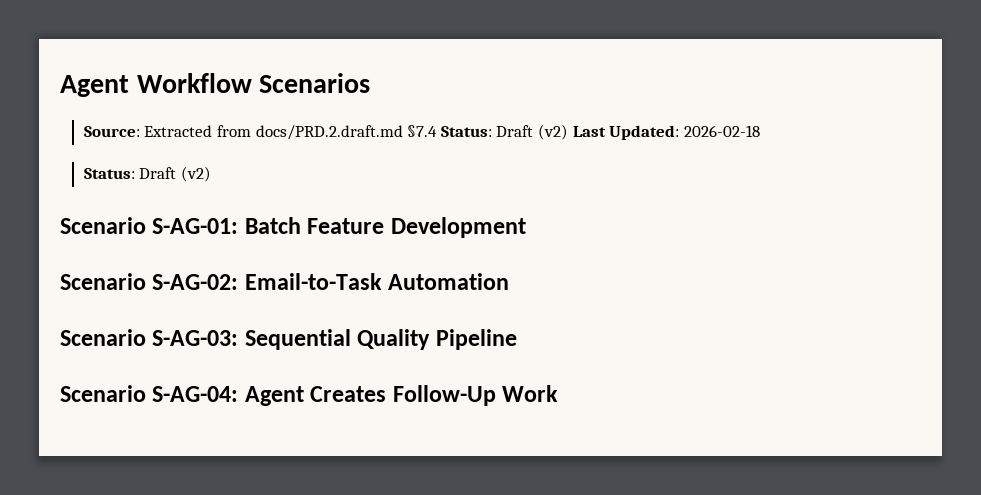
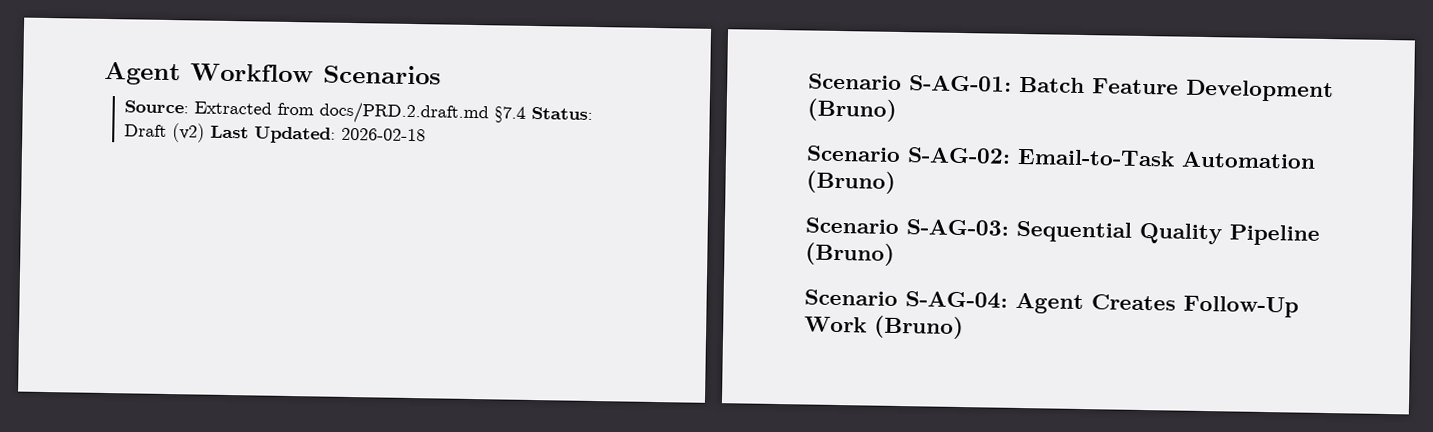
  Source: Extracted from docs/PRD.2.draft.md §7.4 Status: Draft (v2) Last Updated: 2026-02-18
- Status: Draft (v2)
- Scenario S-AG-01: Batch Feature Development
+ Scenario S-AG-01: Batch Feature Development (Bruno)
- Scenario S-AG-02: Email-to-Task Automation
+ Scenario S-AG-02: Email-to-Task Automation (Bruno)
- Scenario S-AG-03: Sequential Quality Pipeline
+ Scenario S-AG-03: Sequential Quality Pipeline (Bruno)
- Scenario S-AG-04: Agent Creates Follow-Up Work
+ Scenario S-AG-04: Agent Creates Follow-Up Work (Bruno)

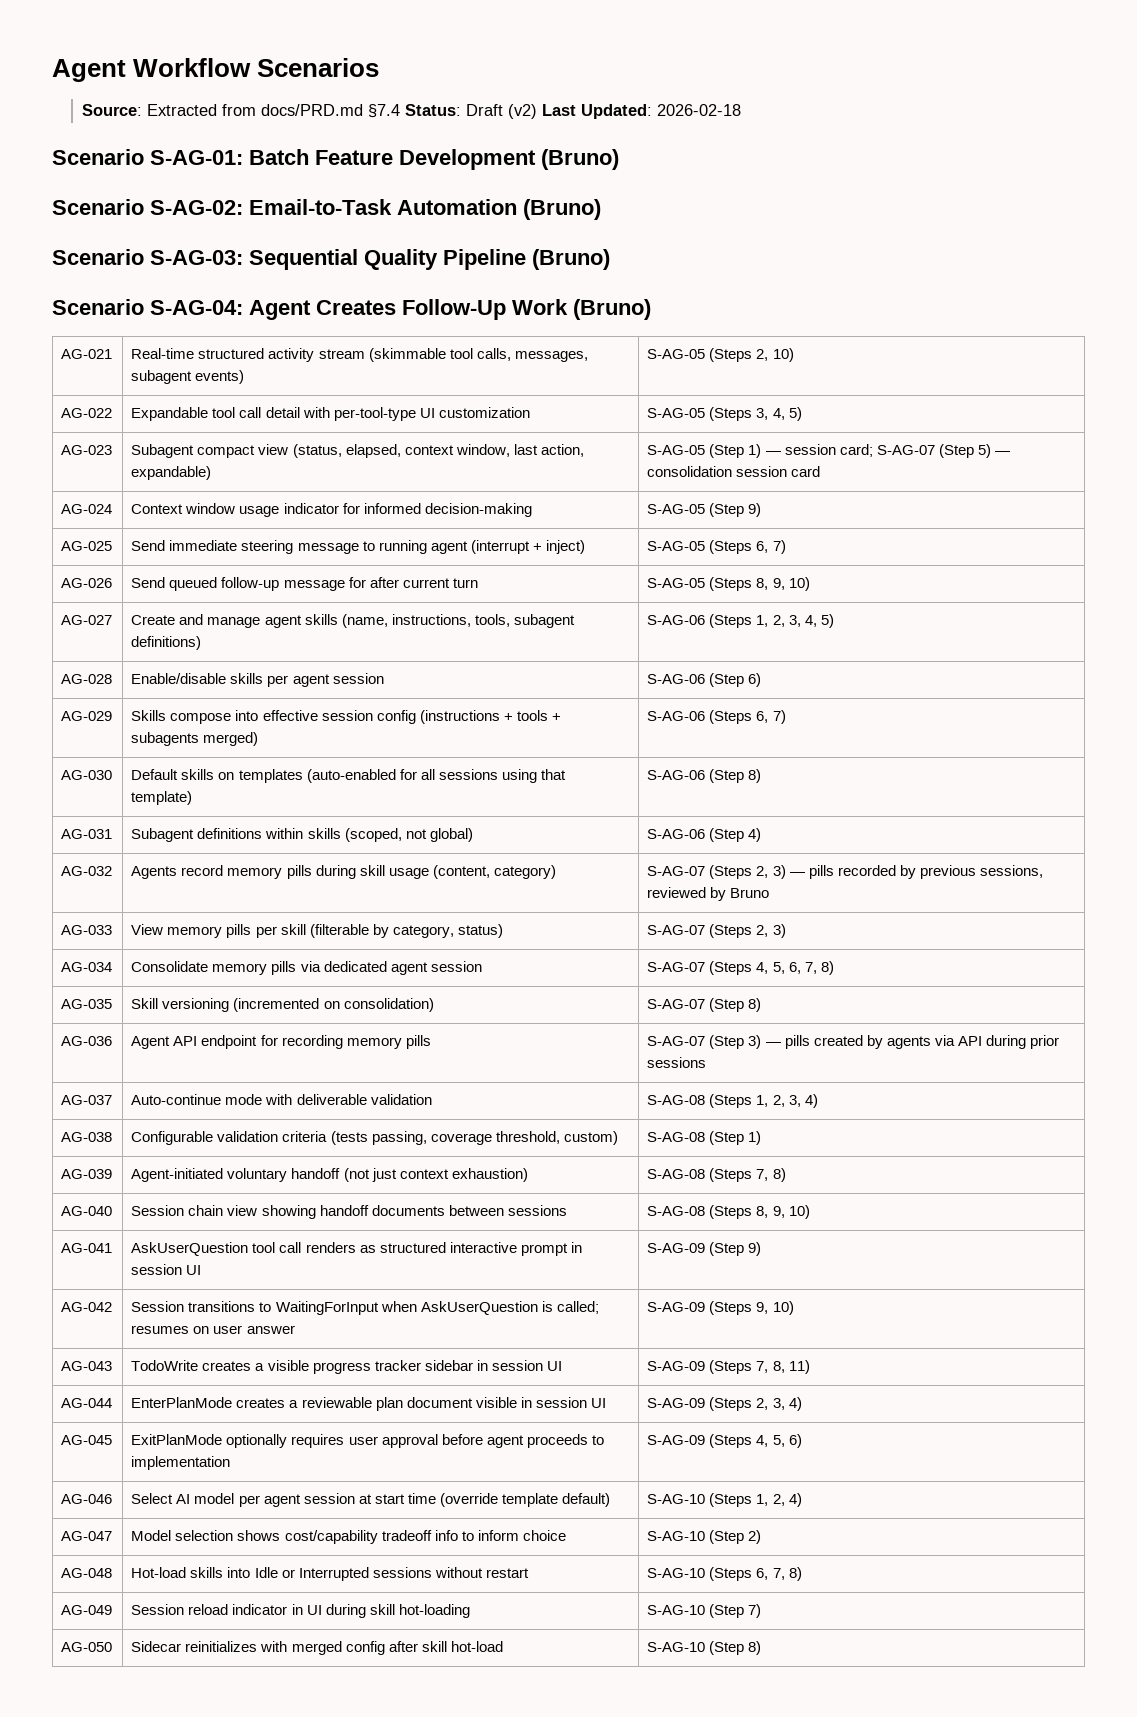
- Source: Extracted from docs/PRD.2.draft.md §7.4 Status: Draft (v2) Last Updated: 2026-02-18
+ Source: Extracted from docs/PRD.md §7.4 Status: Draft (v2) Last Updated: 2026-02-18
+ AG-021 | Real-time structured activity stream (skimmable tool calls, messages, subagent events) | S-AG-05 (Steps 2, 10)
+ AG-022 | Expandable tool call detail with per-tool-type UI customization | S-AG-05 (Steps 3, 4, 5)
+ AG-023 | Subagent compact view (status, elapsed, context window, last action, expandable) | S-AG-05 (Step 1) — session card; S-AG-07 (Step 5) — consolidation session card
+ AG-024 | Context window usage indicator for informed decision-making | S-AG-05 (Step 9)
+ AG-025 | Send immediate steering message to running agent (interrupt + inject) | S-AG-05 (Steps 6, 7)
+ AG-026 | Send queued follow-up message for after current turn | S-AG-05 (Steps 8, 9, 10)
+ AG-027 | Create and manage agent skills (name, instructions, tools, subagent definitions) | S-AG-06 (Steps 1, 2, 3, 4, 5)
+ AG-028 | Enable/disable skills per agent session | S-AG-06 (Step 6)
+ AG-029 | Skills compose into effective session config (instructions + tools + subagents merged) | S-AG-06 (Steps 6, 7)
+ AG-030 | Default skills on templates (auto-enabled for all sessions using that template) | S-AG-06 (Step 8)
+ AG-031 | Subagent definitions within skills (scoped, not global) | S-AG-06 (Step 4)
+ AG-032 | Agents record memory pills during skill usage (content, category) | S-AG-07 (Steps 2, 3) — pills recorded by previous sessions, reviewed by Bruno
+ AG-033 | View memory pills per skill (filterable by category, status) | S-AG-07 (Steps 2, 3)
+ AG-034 | Consolidate memory pills via dedicated agent session | S-AG-07 (Steps 4, 5, 6, 7, 8)
+ AG-035 | Skill versioning (incremented on consolidation) | S-AG-07 (Step 8)
+ AG-036 | Agent API endpoint for recording memory pills | S-AG-07 (Step 3) — pills created by agents via API during prior sessions
+ AG-037 | Auto-continue mode with deliverable validation | S-AG-08 (Steps 1, 2, 3, 4)
+ AG-038 | Configurable validation criteria (tests passing, coverage threshold, custom) | S-AG-08 (Step 1)
+ AG-039 | Agent-initiated voluntary handoff (not just context exhaustion) | S-AG-08 (Steps 7, 8)
+ AG-040 | Session chain view showing handoff documents between sessions | S-AG-08 (Steps 8, 9, 10)
+ AG-041 | AskUserQuestion tool call renders as structured interactive prompt in session UI | S-AG-09 (Step 9)
+ AG-042 | Session transitions to WaitingForInput when AskUserQuestion is called; resumes on user answer | S-AG-09 (Steps 9, 10)
+ AG-043 | TodoWrite creates a visible progress tracker sidebar in session UI | S-AG-09 (Steps 7, 8, 11)
+ AG-044 | EnterPlanMode creates a reviewable plan document visible in session UI | S-AG-09 (Steps 2, 3, 4)
+ AG-045 | ExitPlanMode optionally requires user approval before agent proceeds to implementation | S-AG-09 (Steps 4, 5, 6)
+ AG-046 | Select AI model per agent session at start time (override template default) | S-AG-10 (Steps 1, 2, 4)
+ AG-047 | Model selection shows cost/capability tradeoff info to inform choice | S-AG-10 (Step 2)
+ AG-048 | Hot-load skills into Idle or Interrupted sessions without restart | S-AG-10 (Steps 6, 7, 8)
+ AG-049 | Session reload indicator in UI during skill hot-loading | S-AG-10 (Step 7)
+ AG-050 | Sidecar reinitializes with merged config after skill hot-load | S-AG-10 (Step 8)

